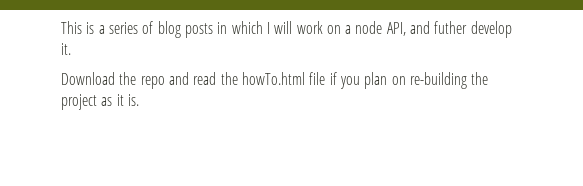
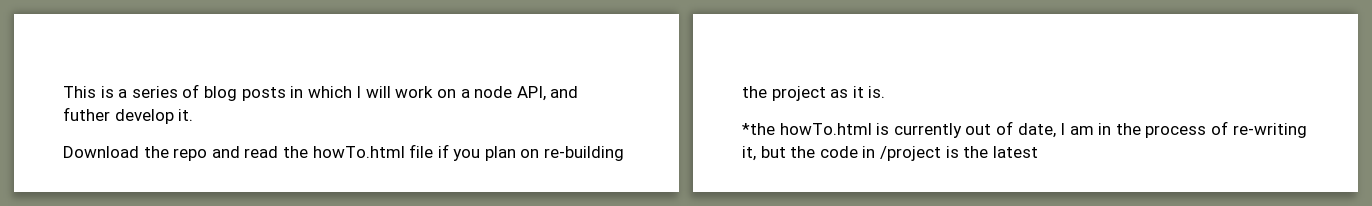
+ *the howTo.html is currently out of date, I am in the process of re-writing it, but the code in /project is the latest

